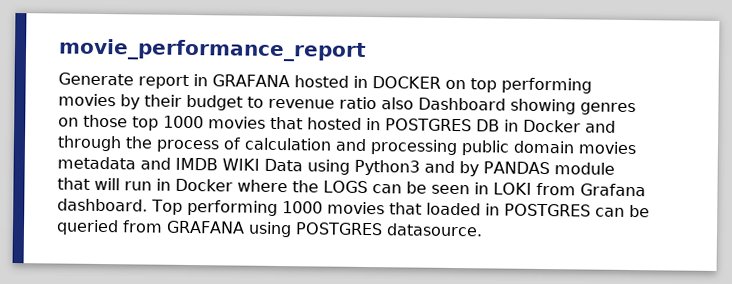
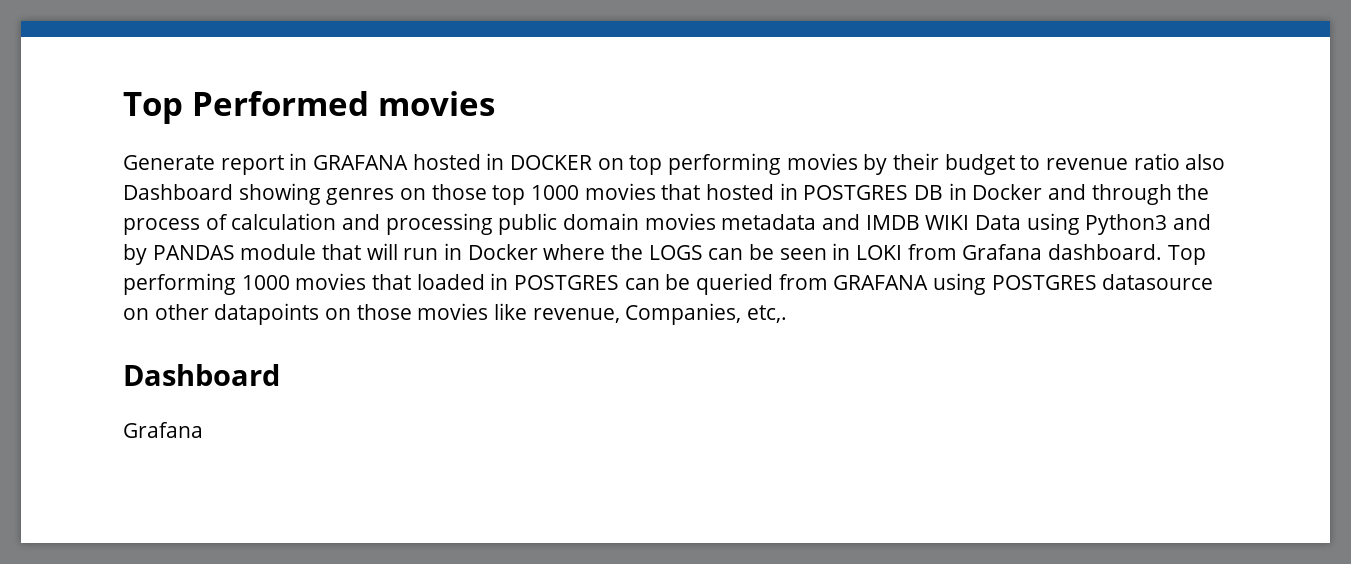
- movie_performance_report
+ Top Performed movies
- Top performing 1000 movies that loaded in POSTGRES can be queried from GRAFANA using POSTGRES datasource.
+ Top performing 1000 movies that loaded in POSTGRES can be queried from GRAFANA using POSTGRES datasource on other datapoints on those movies like revenue, Companies, etc,.
+ Dashboard
+ Grafana

